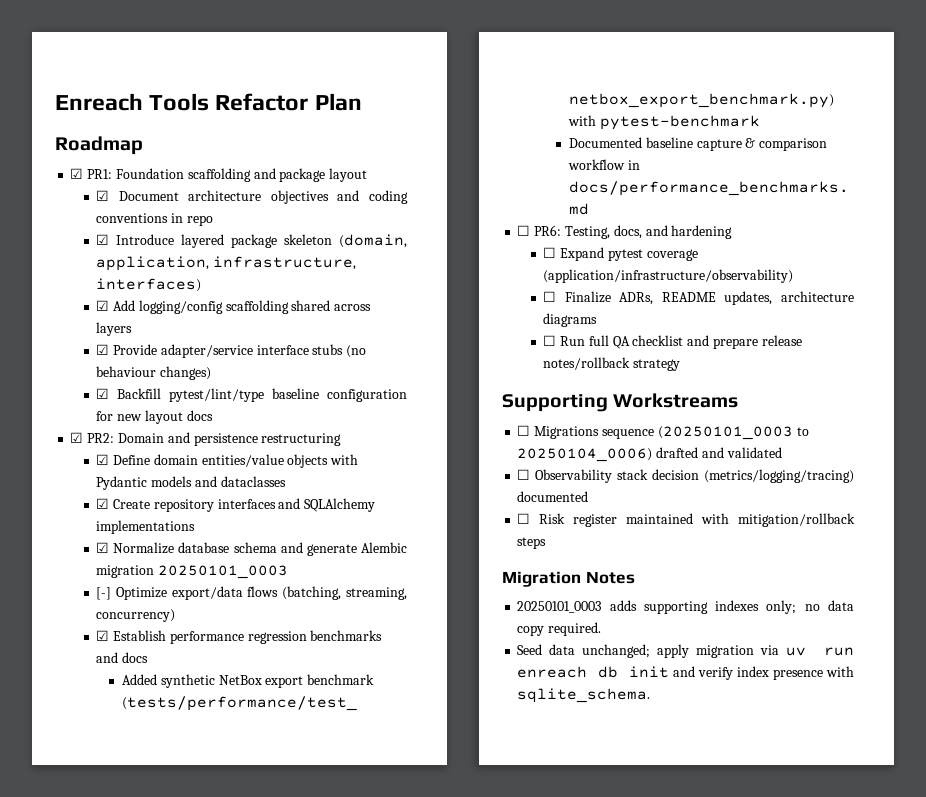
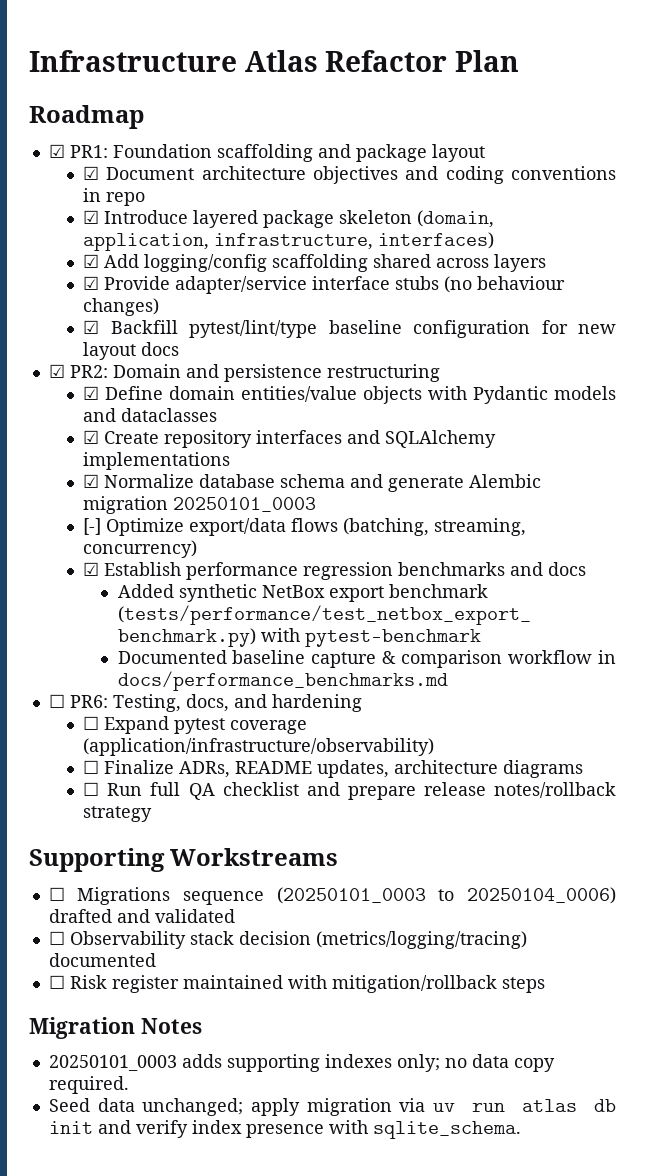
- Enreach Tools Refactor Plan
+ Infrastructure Atlas Refactor Plan
- Seed data unchanged; apply migration via uv run enreach db init and verify index presence with sqlite_schema.
+ Seed data unchanged; apply migration via uv run atlas db init and verify index presence with sqlite_schema.

